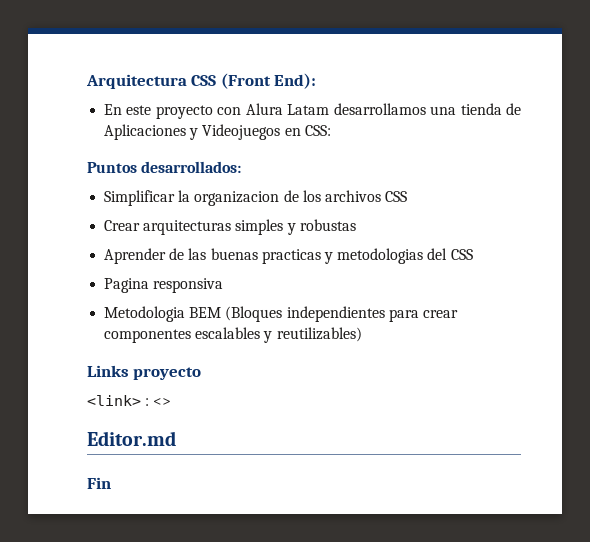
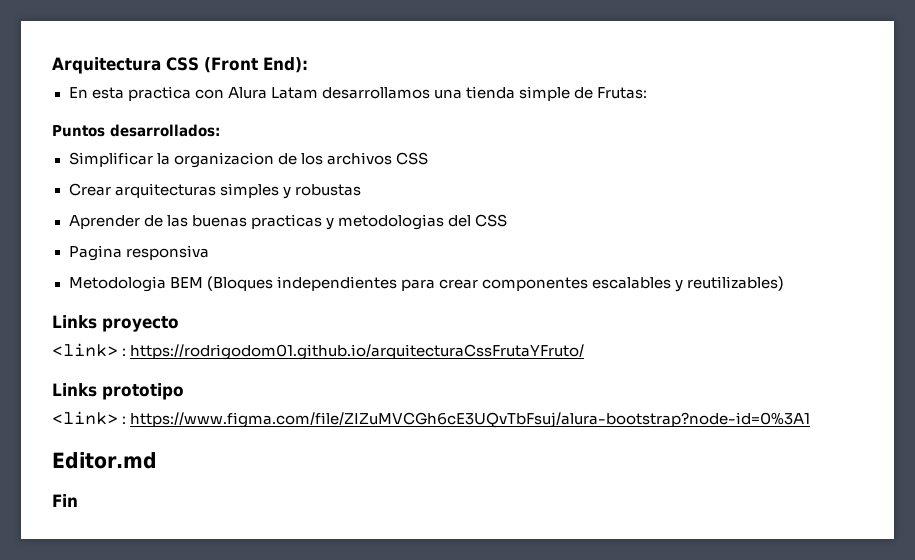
- En este proyecto con Alura Latam desarrollamos una tienda de Aplicaciones y Videojuegos en CSS:
+ En esta practica con Alura Latam desarrollamos una tienda simple de Frutas:
- <link> : <>
+ <link> : https://rodrigodom01.github.io/arquitecturaCssFrutaYFruto/
+ Links prototipo
+ <link> : https://www.figma.com/file/ZIZuMVCGh6cE3UQvTbFsuj/alura-bootstrap?node-id=0%3A1

